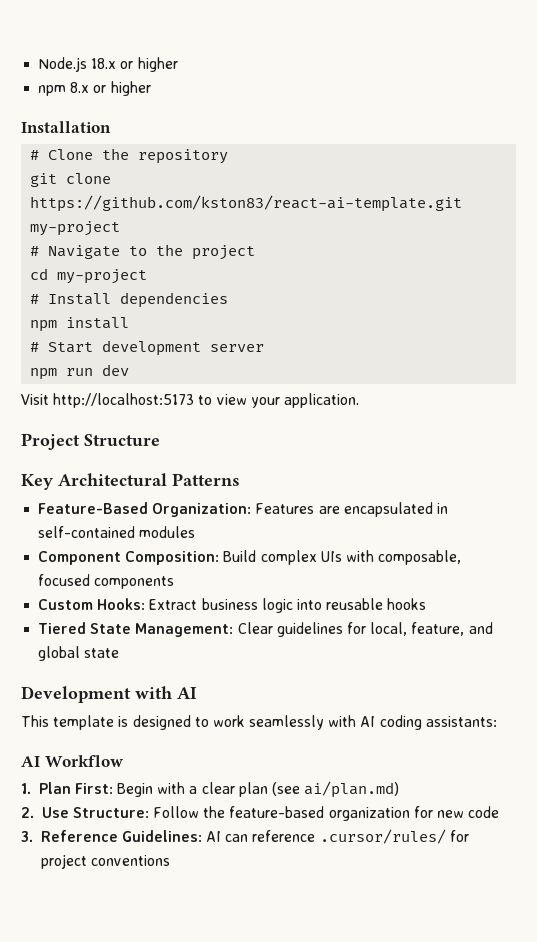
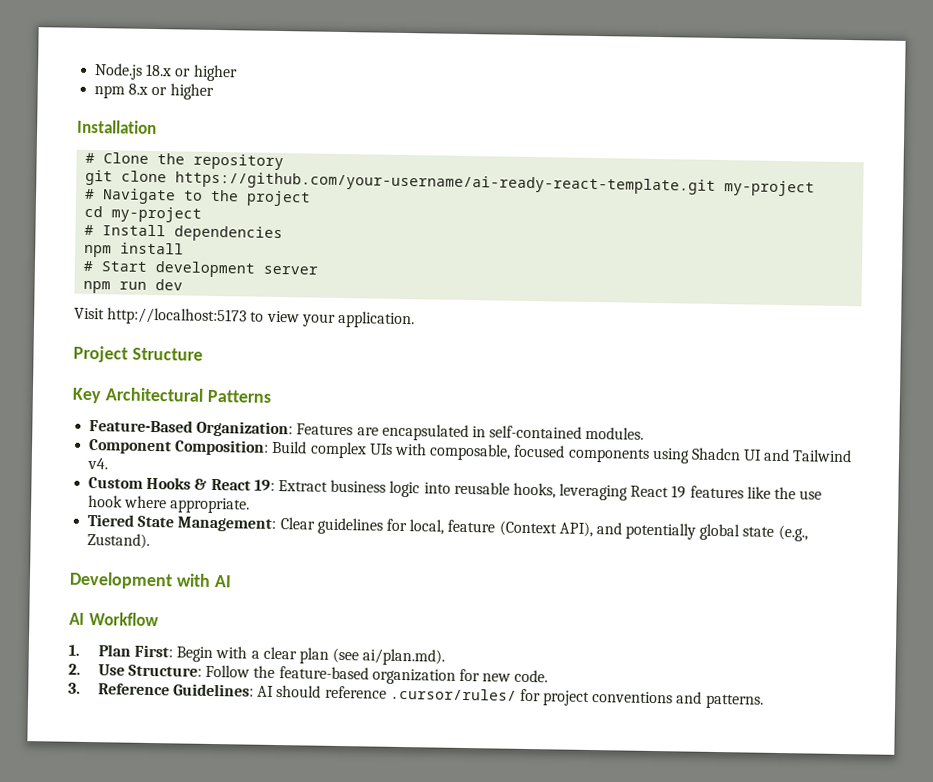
- git clone https://github.com/kston83/react-ai-template.git my-project
+ git clone https://github.com/your-username/ai-ready-react-template.git my-project
- Feature-Based Organization: Features are encapsulated in self-contained modules
+ Feature-Based Organization: Features are encapsulated in self-contained modules.
- Component Composition: Build complex UIs with composable, focused components
- Custom Hooks: Extract business logic into reusable hooks
+ Component Composition: Build complex UIs with composable, focused components using Shadcn UI and Tailwind v4.
+ Custom Hooks & React 19: Extract business logic into reusable hooks, leveraging React 19 features like the use hook where appropriate.
- Tiered State Management: Clear guidelines for local, feature, and global state
+ Tiered State Management: Clear guidelines for local, feature (Context API), and potentially global state (e.g., Zustand).
- This template is designed to work seamlessly with AI coding assistants:
- 1. Plan First: Begin with a clear plan (see ai/plan.md)
+ 1. Plan First: Begin with a clear plan (see ai/plan.md).
- 2. Use Structure: Follow the feature-based organization for new code
+ 2. Use Structure: Follow the feature-based organization for new code.
- 3. Reference Guidelines: AI can reference .cursor/rules/ for project conventions
+ 3. Reference Guidelines: AI should reference .cursor/rules/ for project conventions and patterns.

